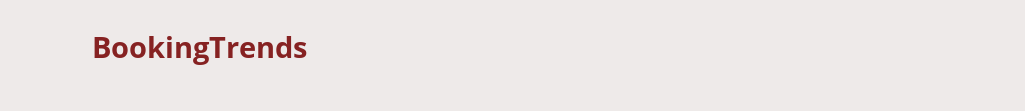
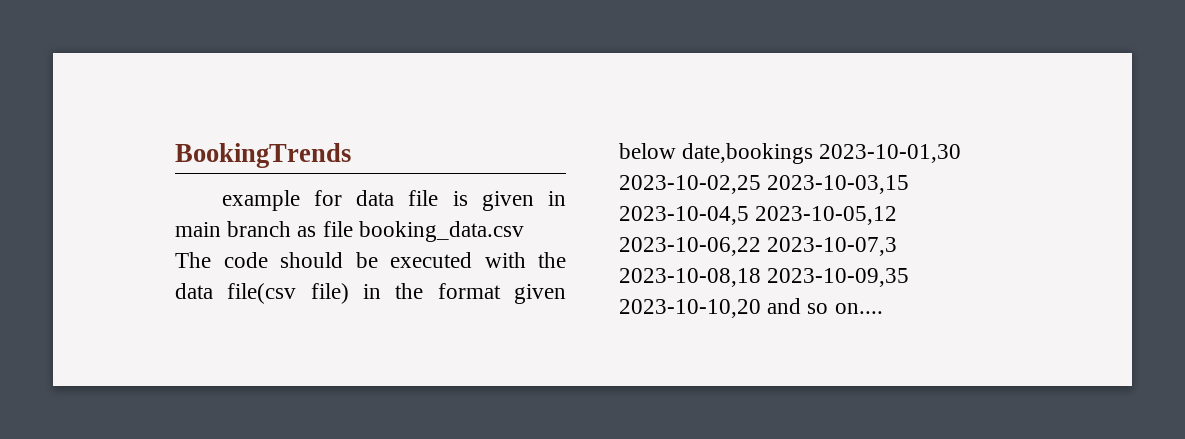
+ example for data file is given in main branch as file booking_data.csv The code should be executed with the data file(csv file) in the format given below date,bookings 2023-10-01,30 2023-10-02,25 2023-10-03,15 2023-10-04,5 2023-10-05,12 2023-10-06,22 2023-10-07,3 2023-10-08,18 2023-10-09,35 2023-10-10,20 and so on....

